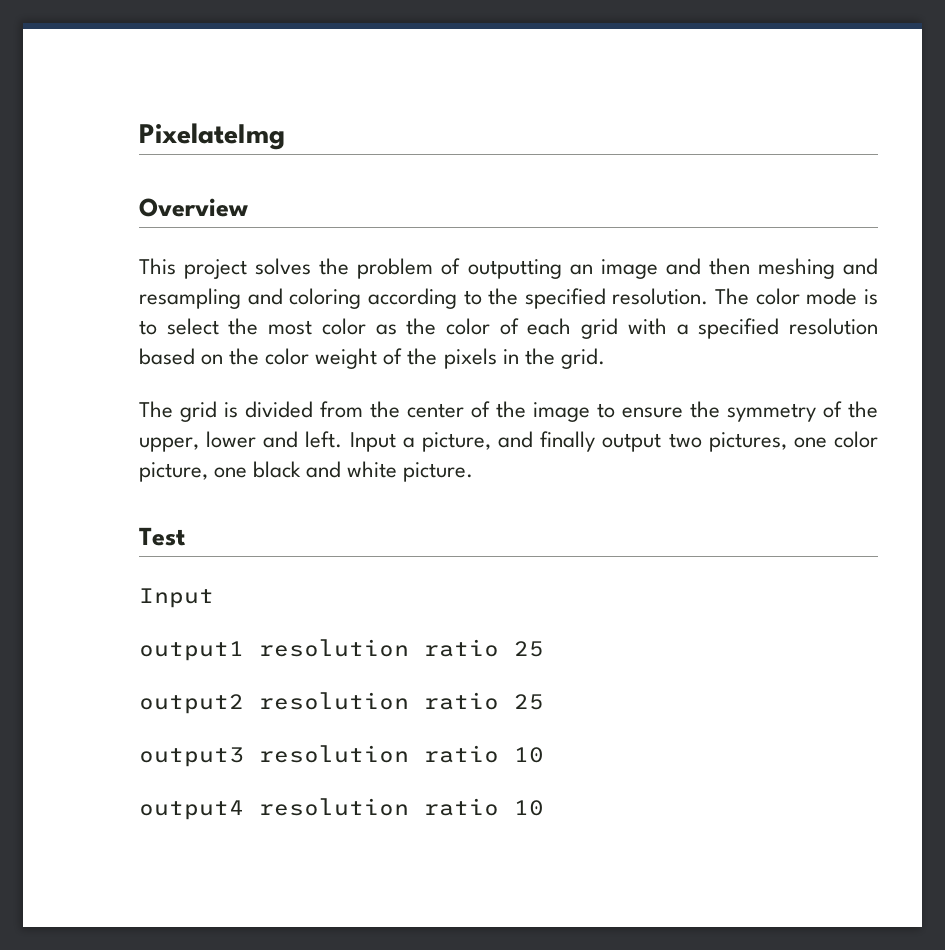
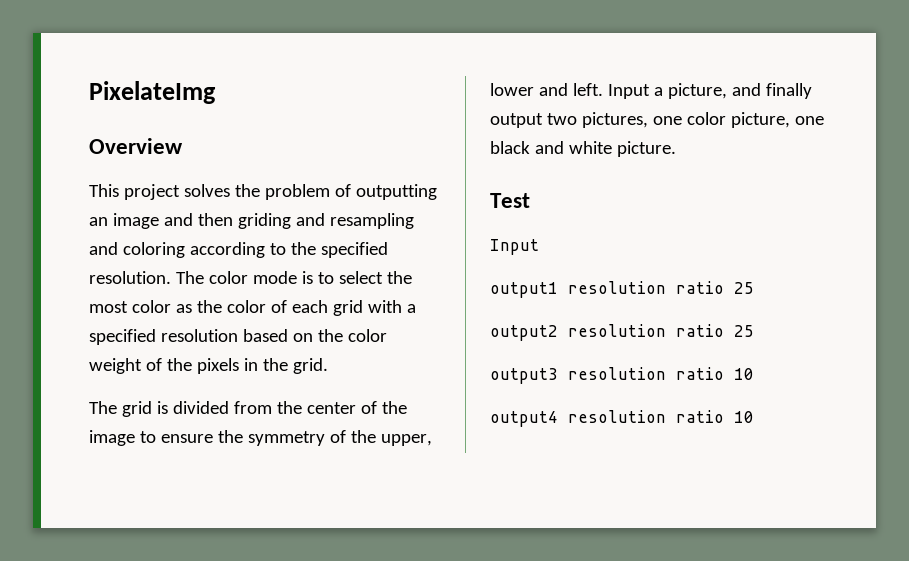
- This project solves the problem of outputting an image and then meshing and resampling and coloring according to the specified resolution.
+ This project solves the problem of outputting an image and then griding and resampling and coloring according to the specified resolution.

